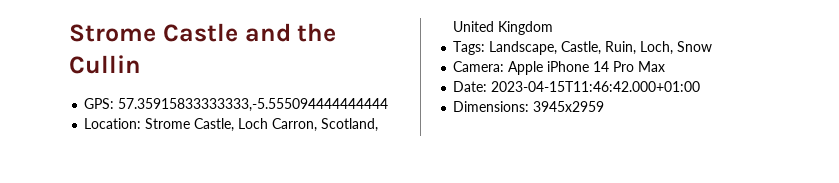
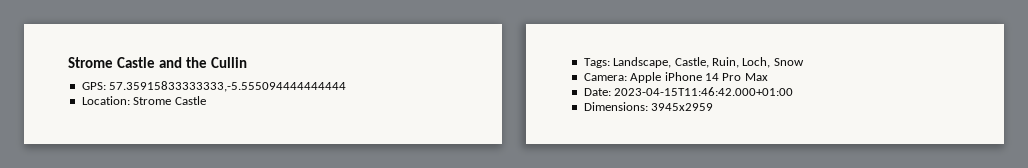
- Location: Strome Castle, Loch Carron, Scotland, United Kingdom
+ Location: Strome Castle

